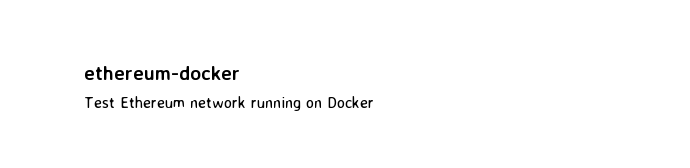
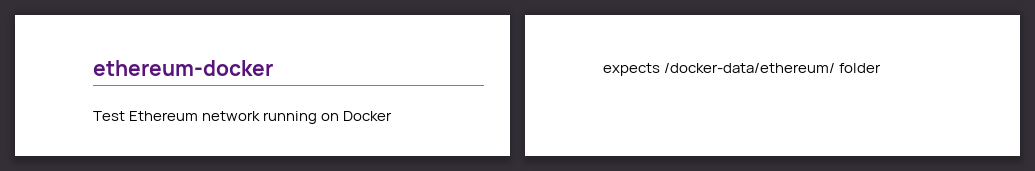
+ expects /docker-data/ethereum/ folder

